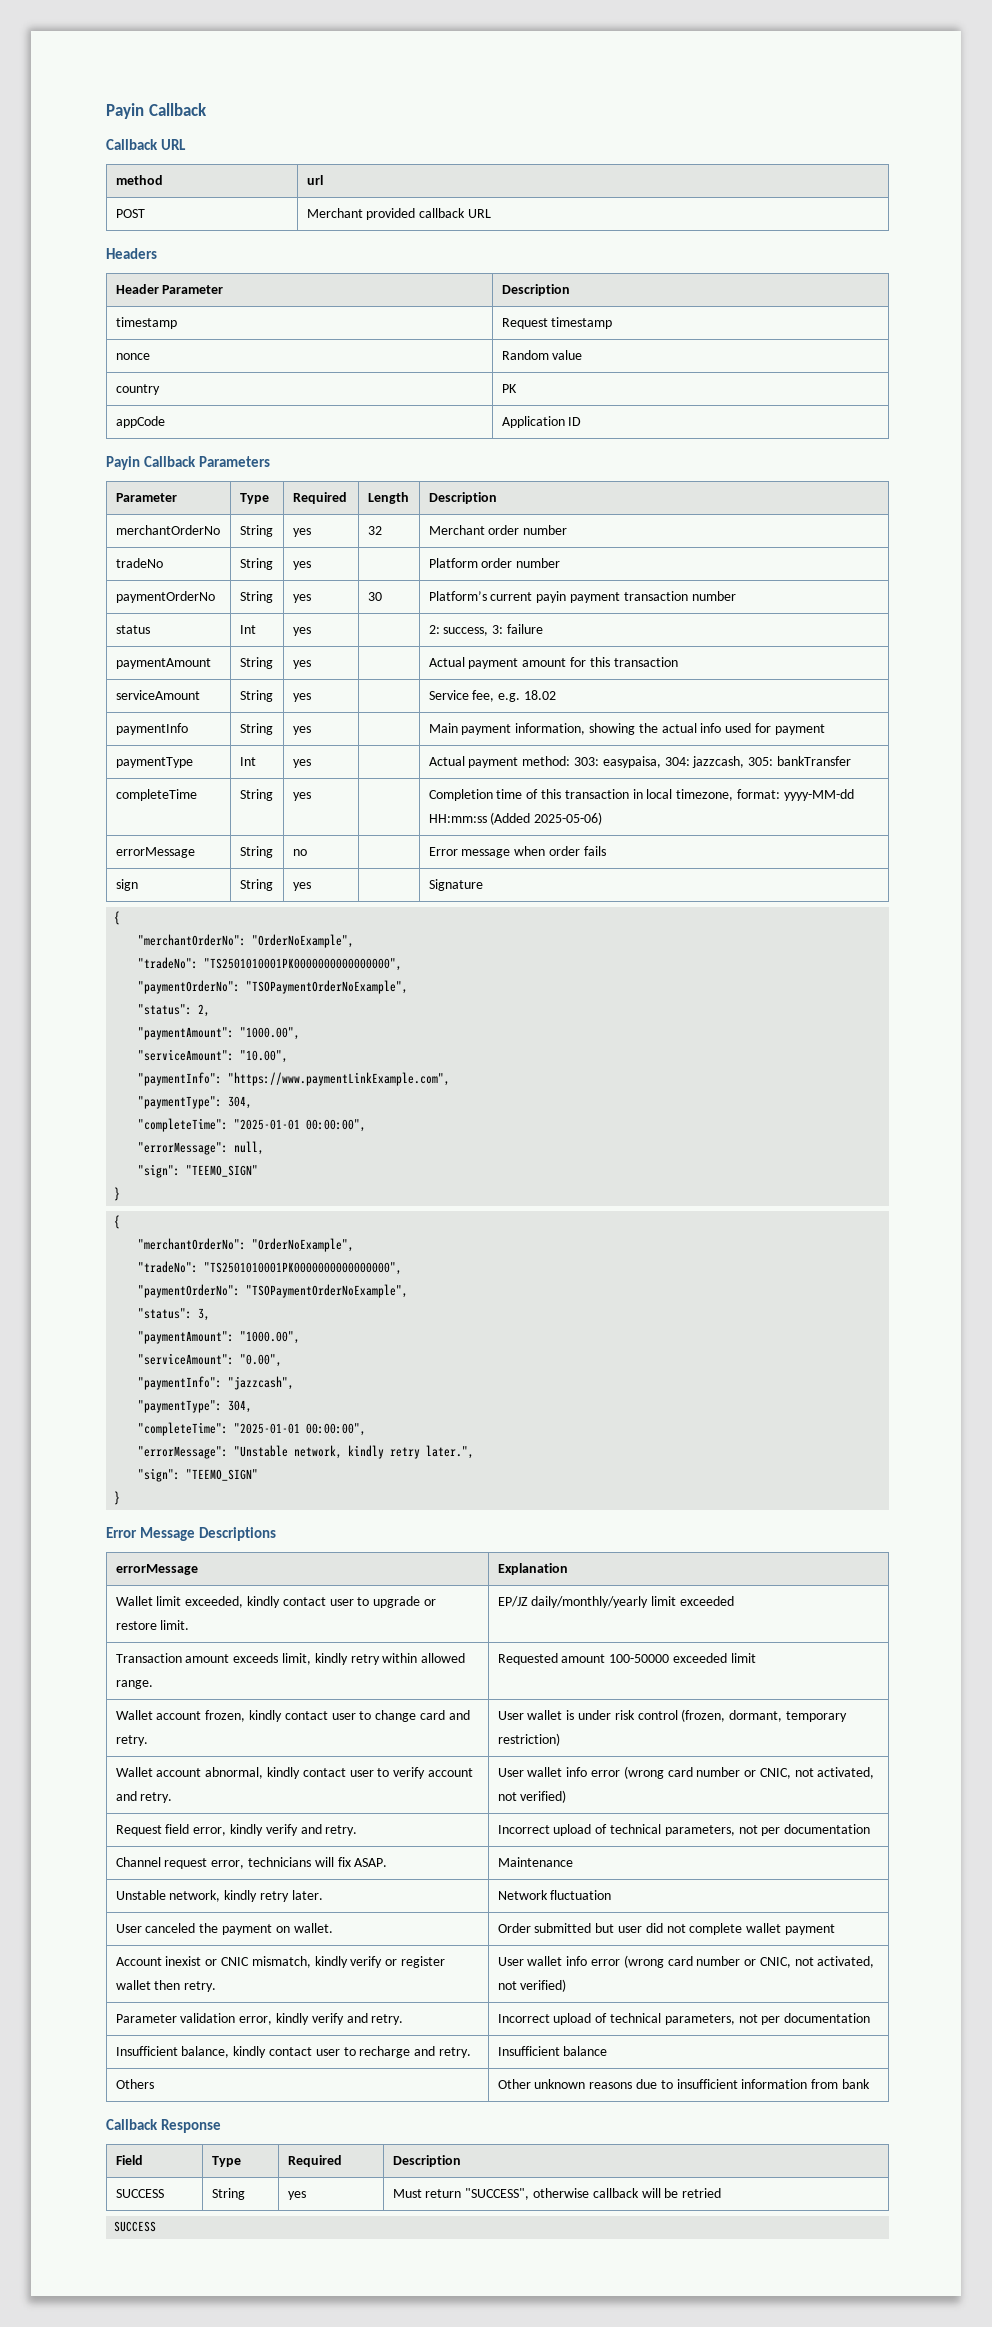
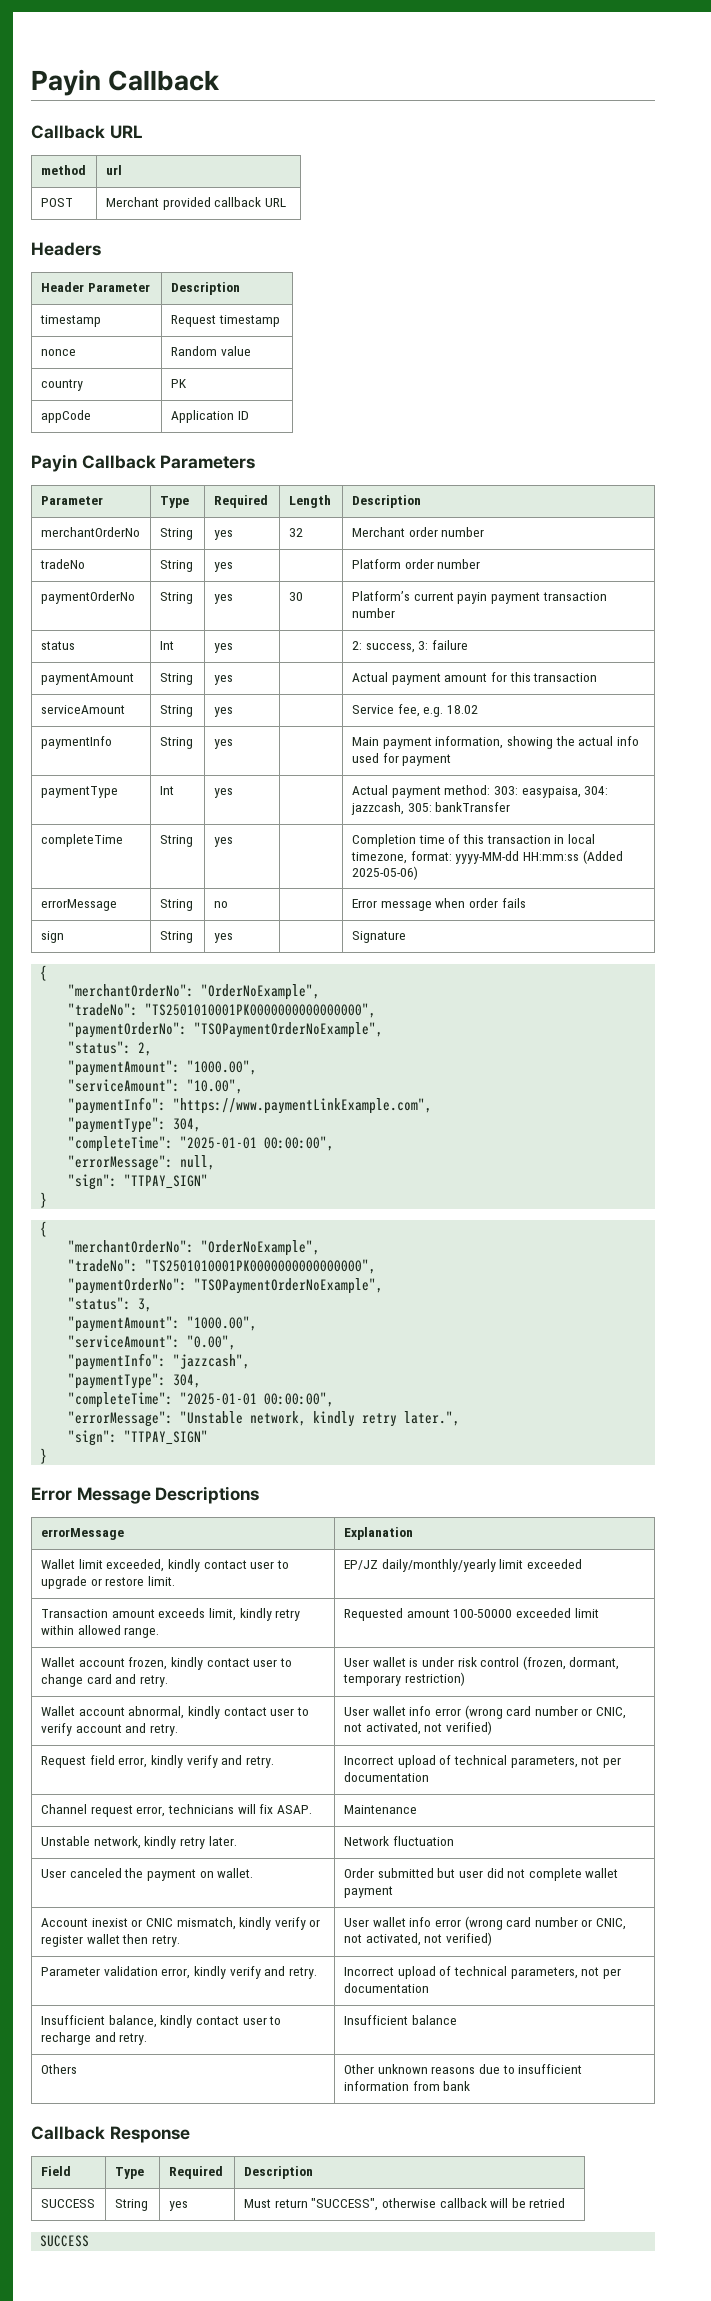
  "errorMessage": null,
- "sign": "TEEMO_SIGN"
+ "sign": "TTPAY_SIGN"
  "errorMessage": "Unstable network, kindly retry later.",
- "sign": "TEEMO_SIGN"
+ "sign": "TTPAY_SIGN"

